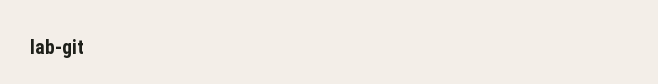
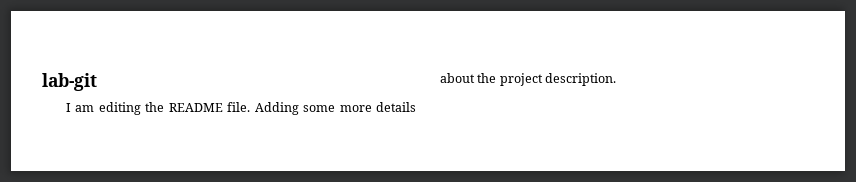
+ I am editing the README file. Adding some more details about the project description.

